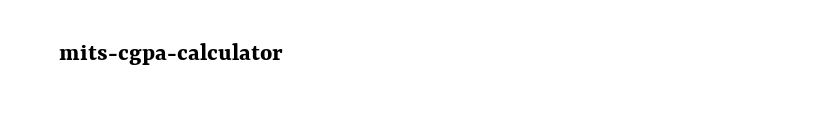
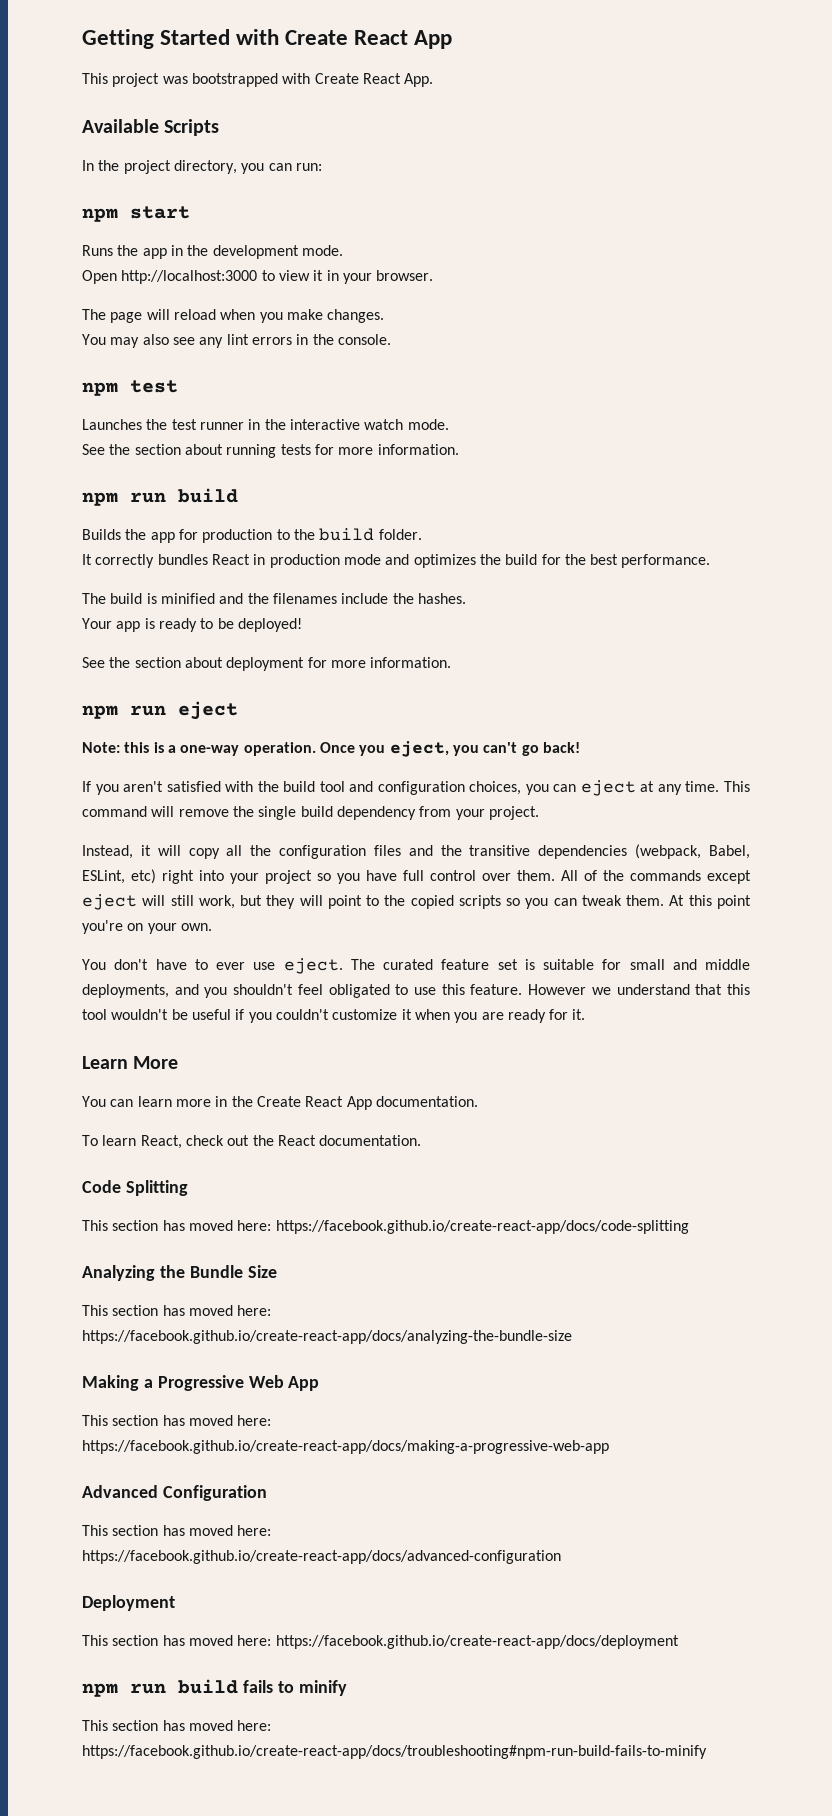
- mits-cgpa-calculator
+ Getting Started with Create React App
+ This project was bootstrapped with Create React App.
+ Available Scripts
+ In the project directory, you can run:
+ npm start
+ Runs the app in the development mode.
+ Open http://localhost:3000 to view it in your browser.
+ The page will reload when you make changes.
+ You may also see any lint errors in the console.
+ npm test
+ Launches the test runner in the interactive watch mode.
+ See the section about running tests for more information.
+ npm run build
+ Builds the app for production to the build folder.
+ It correctly bundles React in production mode and optimizes the build for the best performance.
+ The build is minified and the filenames include the hashes.
+ Your app is ready to be deployed!
+ See the section about deployment for more information.
+ npm run eject
+ Note: this is a one-way operation. Once you eject, you can't go back!
+ If you aren't satisfied with the build tool and configuration choices, you can eject at any time. This command will remove the single build dependency from your project.
+ Instead, it will copy all the configuration files and the transitive dependencies (webpack, Babel, ESLint, etc) right into your project so you have full control over them. All of the commands except eject will still work, but they will point to the copied scripts so you can tweak them. At this point you're on your own.
+ You don't have to ever use eject. The curated feature set is suitable for small and middle deployments, and you shouldn't feel obligated to use this feature. However we understand that this tool wouldn't be useful if you couldn't customize it when you are ready for it.
+ Learn More
+ You can learn more in the Create React App documentation.
+ To learn React, check out the React documentation.
+ Code Splitting
+ This section has moved here: https://facebook.github.io/create-react-app/docs/code-splitting
+ Analyzing the Bundle Size
+ This section has moved here: https://facebook.github.io/create-react-app/docs/analyzing-the-bundle-size
+ Making a Progressive Web App
+ This section has moved here: https://facebook.github.io/create-react-app/docs/making-a-progressive-web-app
+ Advanced Configuration
+ This section has moved here: https://facebook.github.io/create-react-app/docs/advanced-configuration
+ Deployment
+ This section has moved here: https://facebook.github.io/create-react-app/docs/deployment
+ npm run build fails to minify
+ This section has moved here: https://facebook.github.io/create-react-app/docs/troubleshooting#npm-run-build-fails-to-minify

